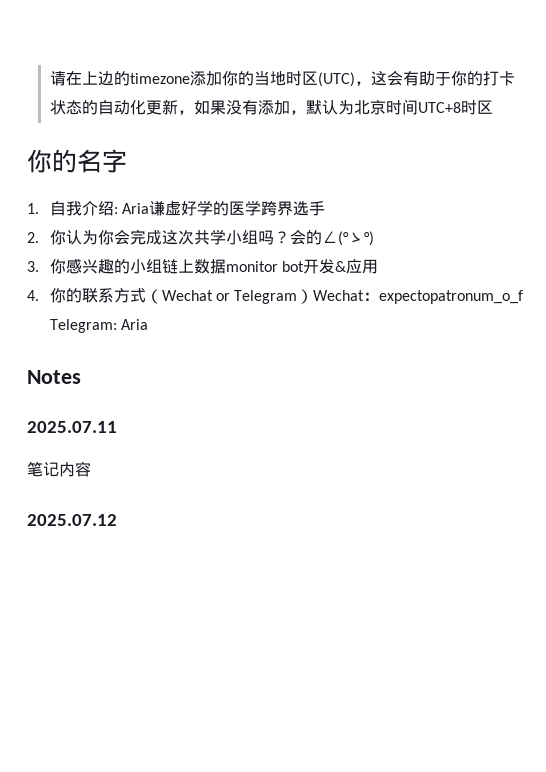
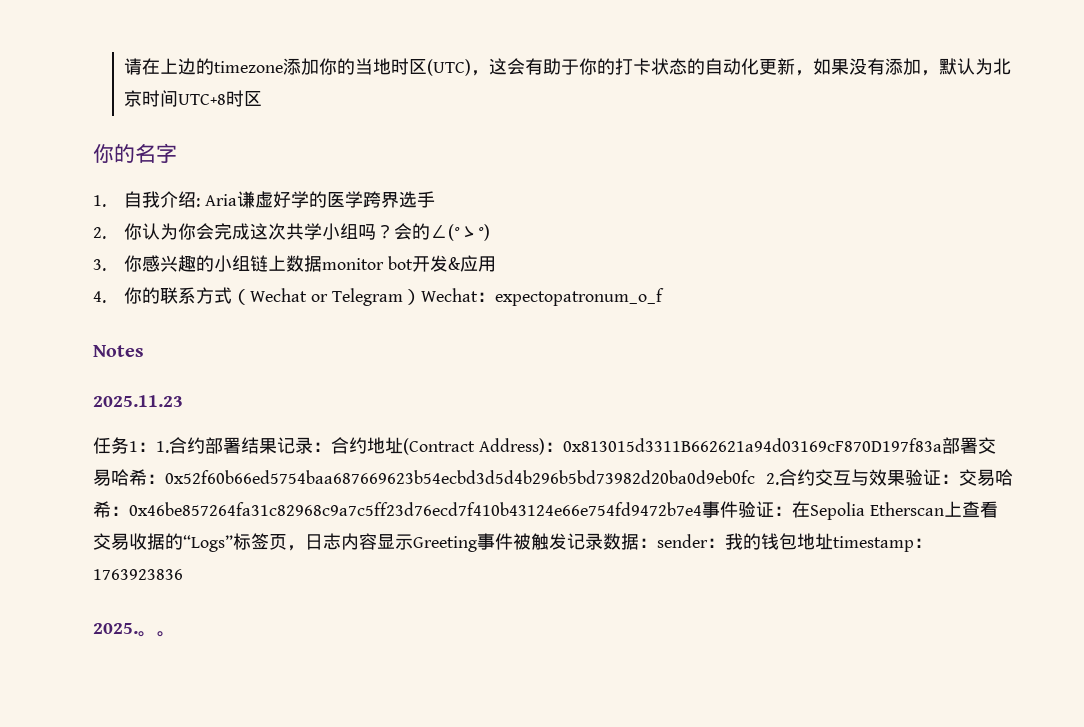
- 4.你的联系方式（Wechat or Telegram）Wechat：expectopatronum_o_f Telegram: Aria
+ 4.你的联系方式（Wechat or Telegram）Wechat：expectopatronum_o_f
- 2025.07.11
- 笔记内容
- 2025.07.12
+ 2025.11.23
+ 任务1：1.合约部署结果记录：合约地址(Contract Address)：0x813015d3311B662621a94d03169cF870D197f83a部署交易哈希：0x52f60b66ed5754baa687669623b54ecbd3d5d4b296b5bd73982d20ba0d9eb0fc 2.合约交互与效果验证：交易哈希：0x46be857264fa31c82968c9a7c5ff23d76ecd7f410b43124e66e754fd9472b7e4事件验证：在Sepolia Etherscan上查看交易收据的“Logs”标签页，日志内容显示Greeting事件被触发记录数据：sender：我的钱包地址timestamp：1763923836
+ 2025.。。

